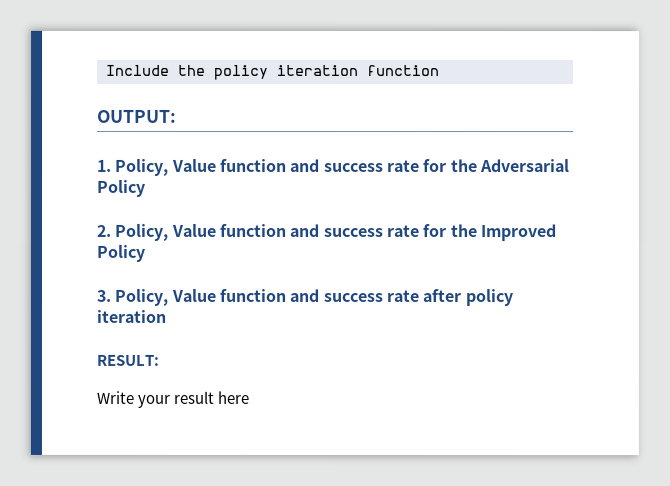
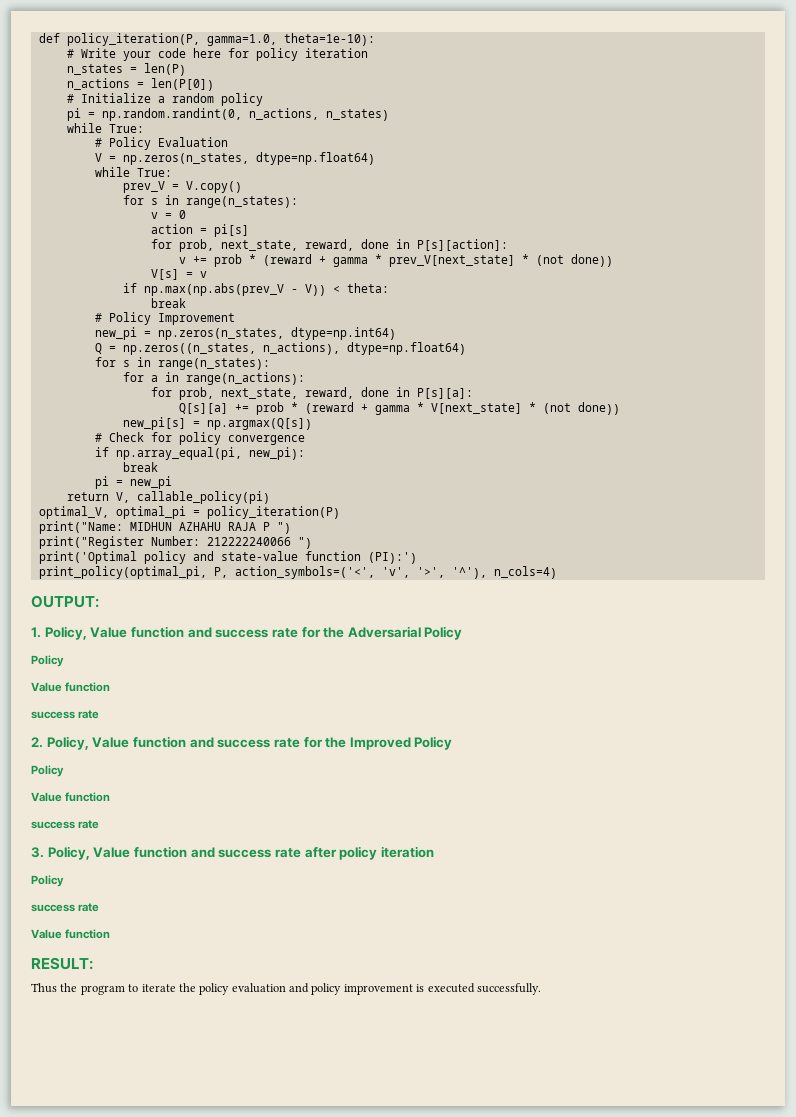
- Include the policy iteration function
+ def policy_iteration(P, gamma=1.0, theta=1e-10):
+ # Write your code here for policy iteration
+ n_states = len(P)
+ n_actions = len(P[0])
+ # Initialize a random policy
+ pi = np.random.randint(0, n_actions, n_states)
+ while True:
+ # Policy Evaluation
+ V = np.zeros(n_states, dtype=np.float64)
+ while True:
+ prev_V = V.copy()
+ for s in range(n_states):
+ v = 0
+ action = pi[s]
+ for prob, next_state, reward, done in P[s][action]:
+ v += prob * (reward + gamma * prev_V[next_state] * (not done))
+ V[s] = v
+ if np.max(np.abs(prev_V - V)) < theta:
+ break
+ # Policy Improvement
+ new_pi = np.zeros(n_states, dtype=np.int64)
+ Q = np.zeros((n_states, n_actions), dtype=np.float64)
+ for s in range(n_states):
+ for a in range(n_actions):
+ for prob, next_state, reward, done in P[s][a]:
+ Q[s][a] += prob * (reward + gamma * V[next_state] * (not done))
+ new_pi[s] = np.argmax(Q[s])
+ # Check for policy convergence
+ if np.array_equal(pi, new_pi):
+ break
+ pi = new_pi
+ return V, callable_policy(pi)
+ optimal_V, optimal_pi = policy_iteration(P)
+ print("Name: MIDHUN AZHAHU RAJA P ")
+ print("Register Number: 212222240066 ")
+ print('Optimal policy and state-value function (PI):')
+ print_policy(optimal_pi, P, action_symbols=('<', 'v', '>', '^'), n_cols=4)
  1. Policy, Value function and success rate for the Adversarial Policy
+ Policy
+ Value function
+ success rate
  2. Policy, Value function and success rate for the Improved Policy
+ Policy
+ Value function
+ success rate
  3. Policy, Value function and success rate after policy iteration
+ Policy
+ success rate
+ Value function
  RESULT:
- Write your result here
+ Thus the program to iterate the policy evaluation and policy improvement is executed successfully.

